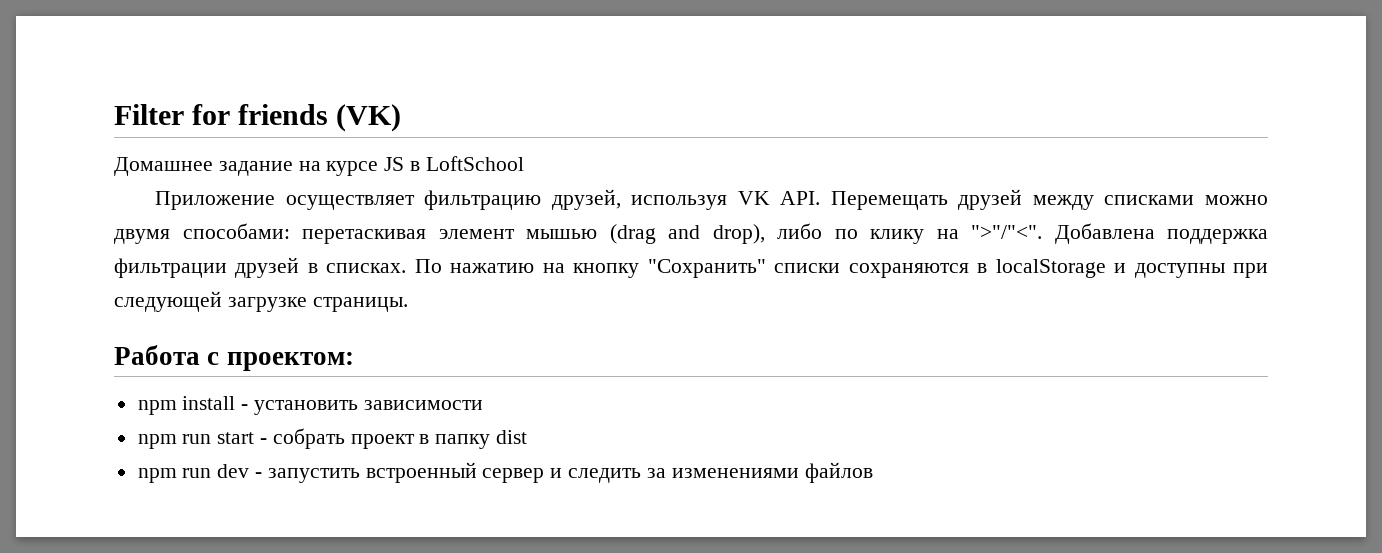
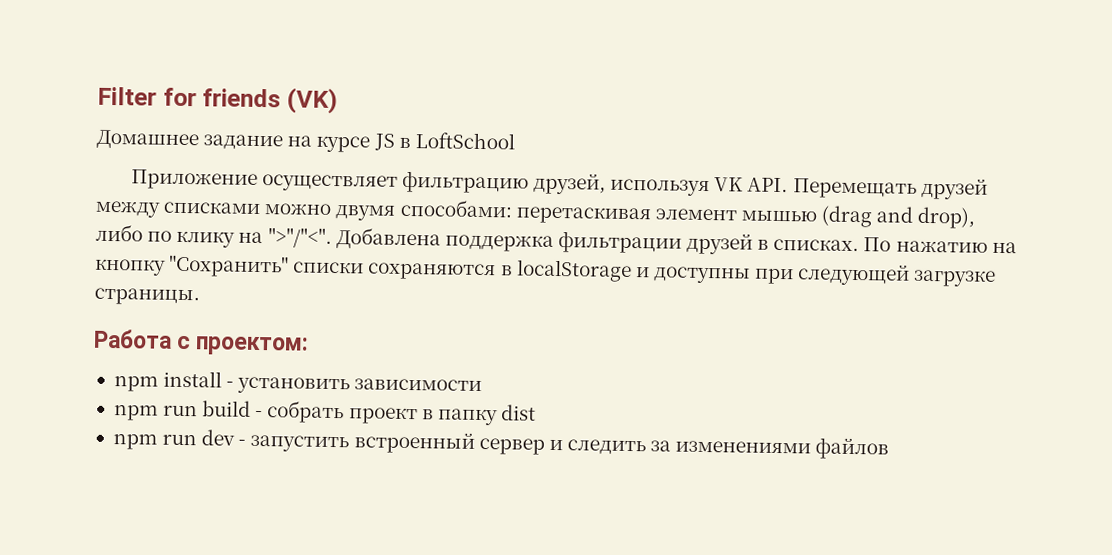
- npm run start - собрать проект в папку dist
+ npm run build - собрать проект в папку dist

